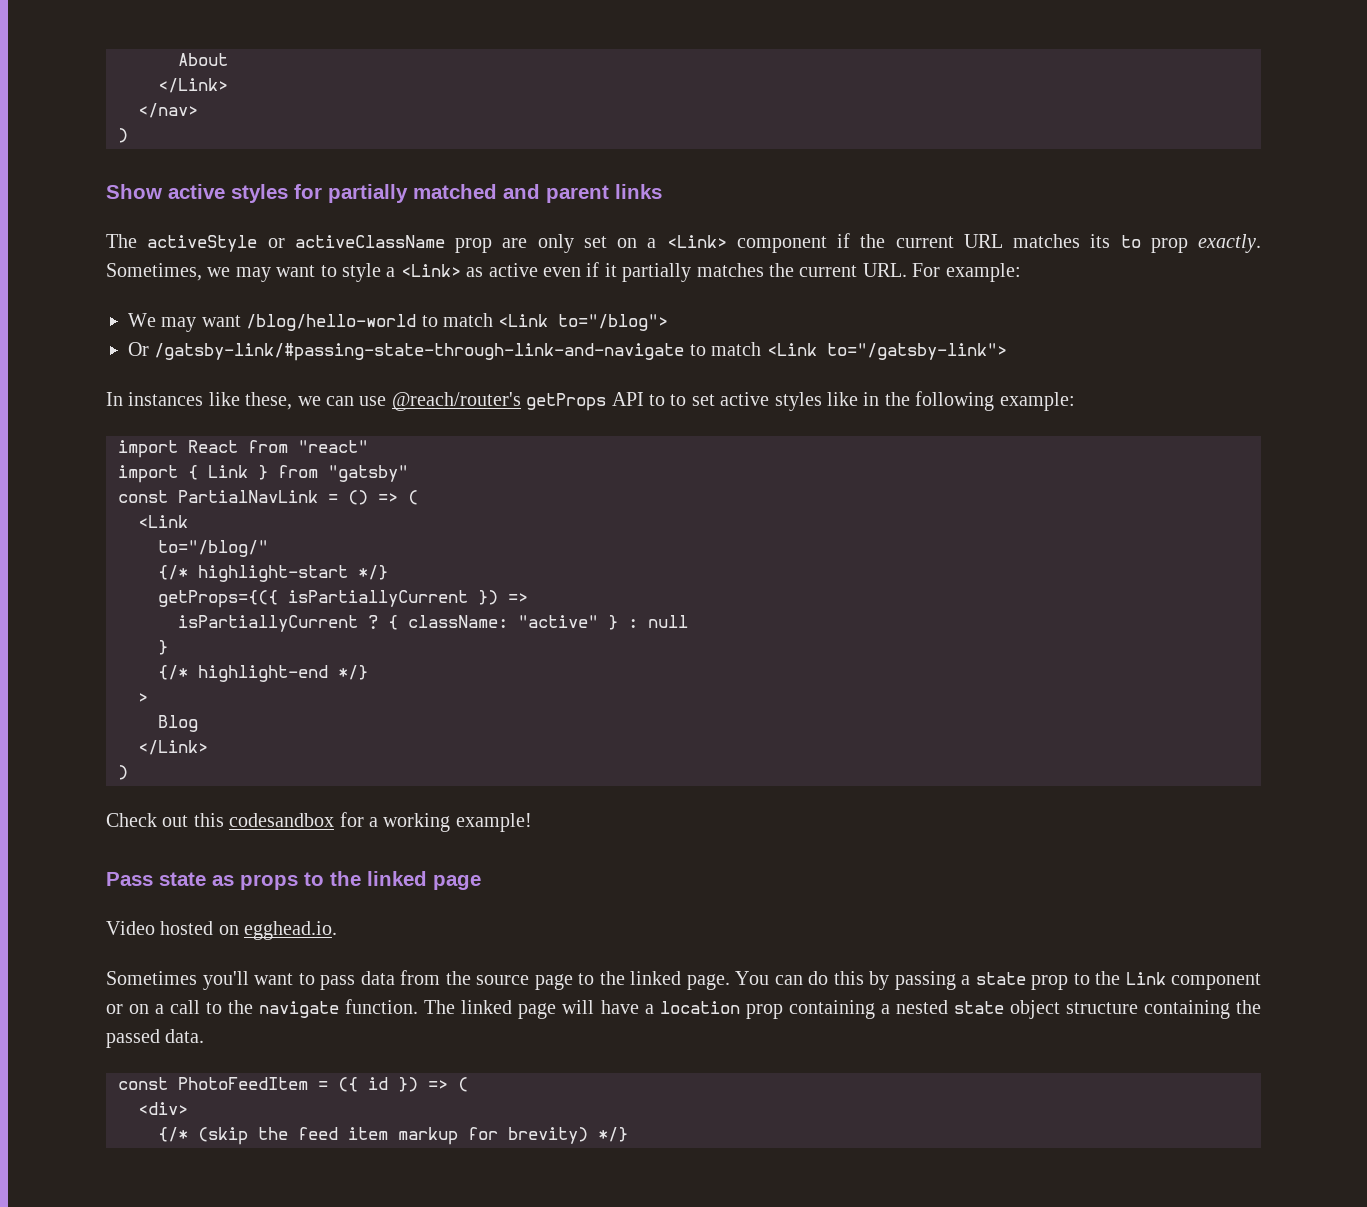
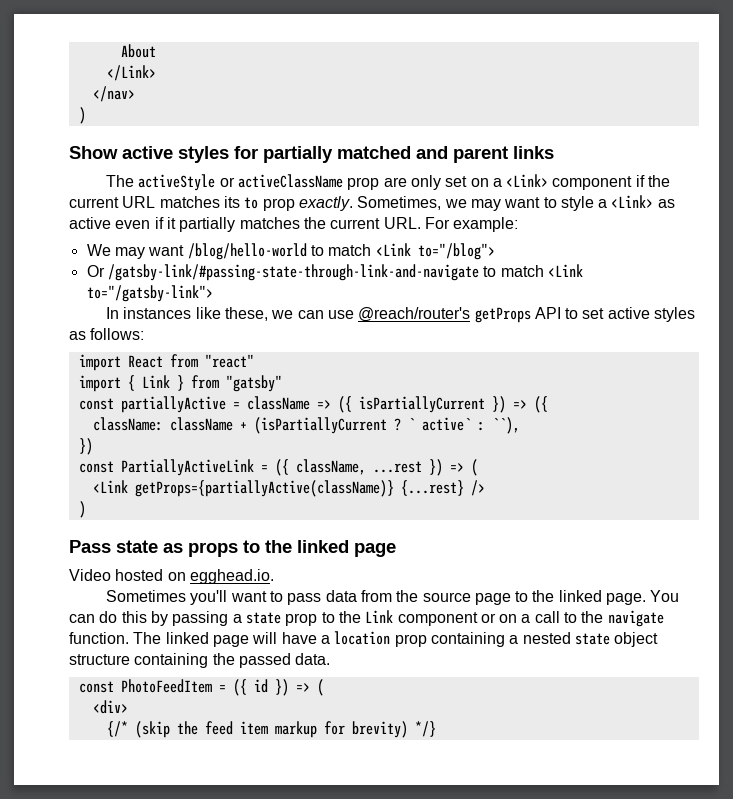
- In instances like these, we can use @reach/router's getProps API to to set active styles like in the following example:
+ In instances like these, we can use @reach/router's getProps API to set active styles as follows:
- const PartialNavLink = () => (
- <Link
- to="/blog/"
- {/* highlight-start */}
- getProps={({ isPartiallyCurrent }) =>
- isPartiallyCurrent ? { className: "active" } : null
- }
- {/* highlight-end */}
- >
- Blog
- </Link>
+ const partiallyActive = className => ({ isPartiallyCurrent }) => ({
+ className: className + (isPartiallyCurrent ? ` active` : ``),
+ })
+ const PartiallyActiveLink = ({ className, ...rest }) => (
+ <Link getProps={partiallyActive(className)} {...rest} />
  )
- Check out this codesandbox for a working example!

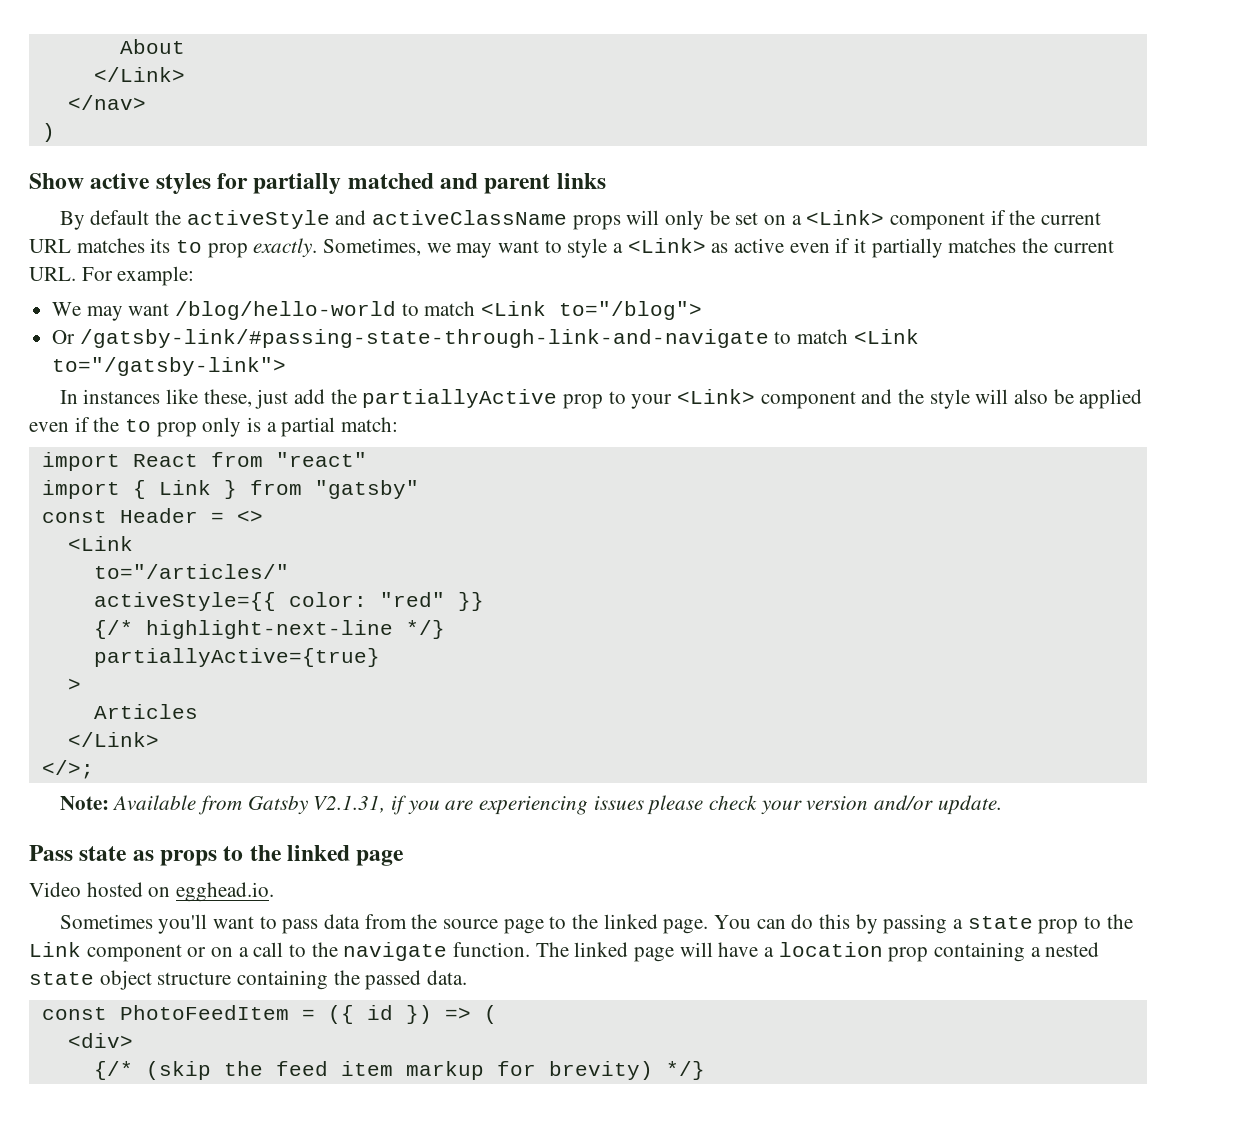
- The activeStyle or activeClassName prop are only set on a <Link> component if the current URL matches its to prop exactly.
+ By default the activeStyle and activeClassName props will only be set on a <Link> component if the current URL matches its to prop exactly.
- In instances like these, we can use @reach/router's getProps API to set active styles as follows:
+ In instances like these, just add the partiallyActive prop to your <Link> component and the style will also be applied even if the to prop only is a partial match:
- const partiallyActive = className => ({ isPartiallyCurrent }) => ({
- className: className + (isPartiallyCurrent ? ` active` : ``),
- })
- const PartiallyActiveLink = ({ className, ...rest }) => (
- <Link getProps={partiallyActive(className)} {...rest} />
- )
+ const Header = <>
+ <Link
+ to="/articles/"
+ activeStyle={{ color: "red" }}
+ {/* highlight-next-line */}
+ partiallyActive={true}
+ >
+ Articles
+ </Link>
+ </>;
+ Note: Available from Gatsby V2.1.31, if you are experiencing issues please check your version and/or update.

